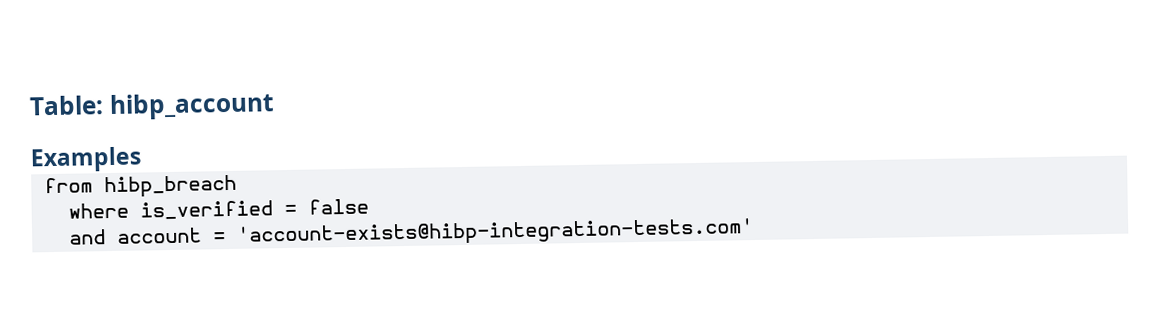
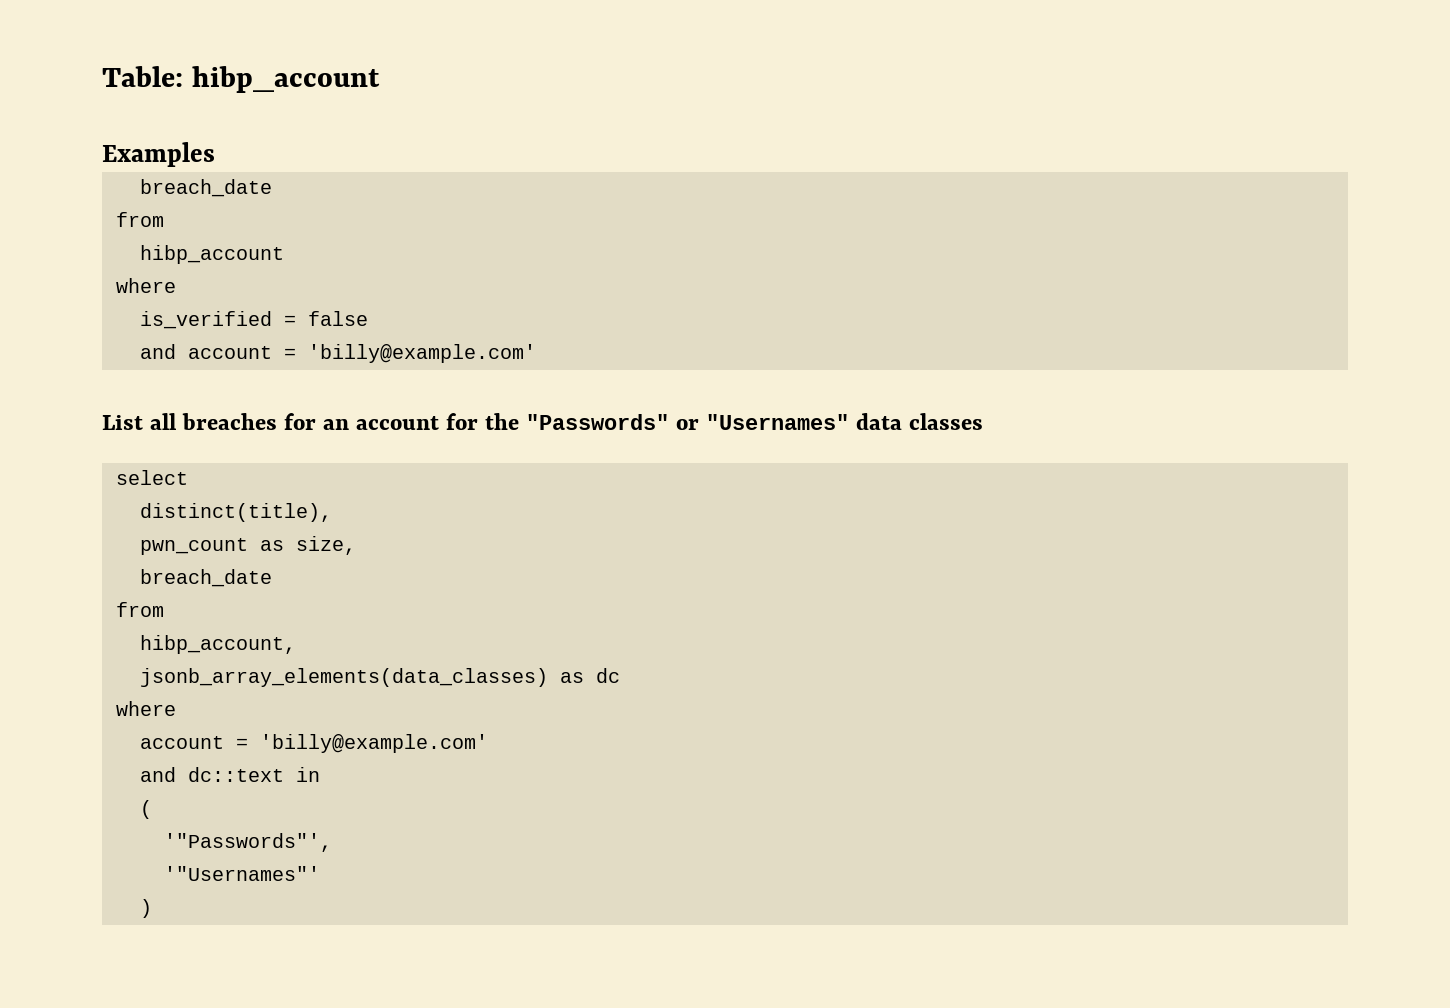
  Examples
- from hibp_breach
- where is_verified = false
+ breach_date
+ from
+ hibp_account
+ where
+ is_verified = false
- and account = 'account-exists@hibp-integration-tests.com'
+ and account = 'billy@example.com'
+ List all breaches for an account for the "Passwords" or "Usernames" data classes
+ select
+ distinct(title),
+ pwn_count as size,
+ breach_date
+ from
+ hibp_account,
+ jsonb_array_elements(data_classes) as dc
+ where
+ account = 'billy@example.com'
+ and dc::text in
+ (
+ '"Passwords"',
+ '"Usernames"'
+ )

